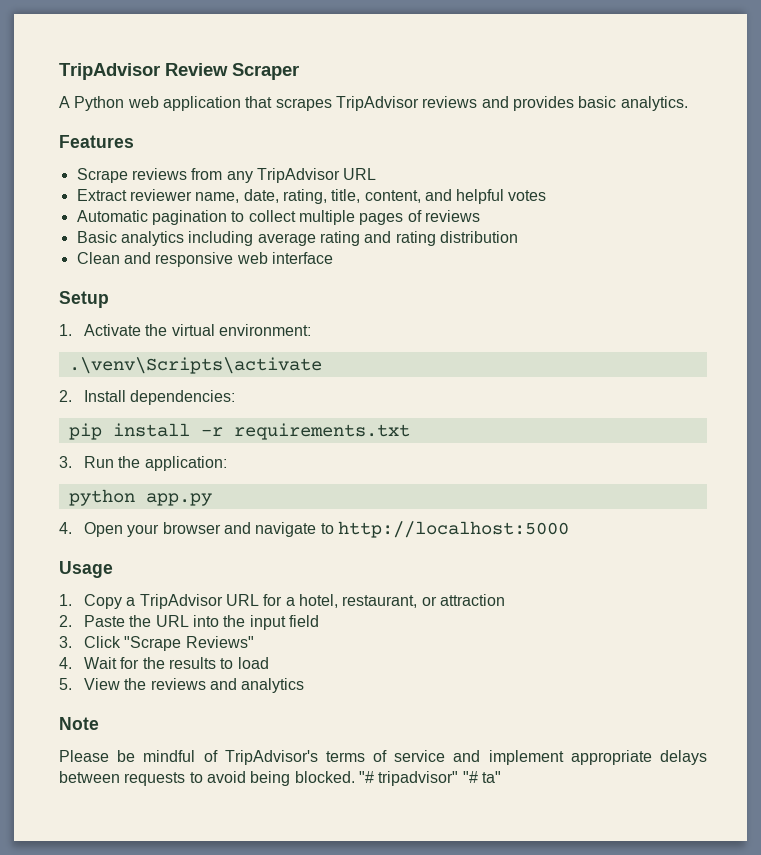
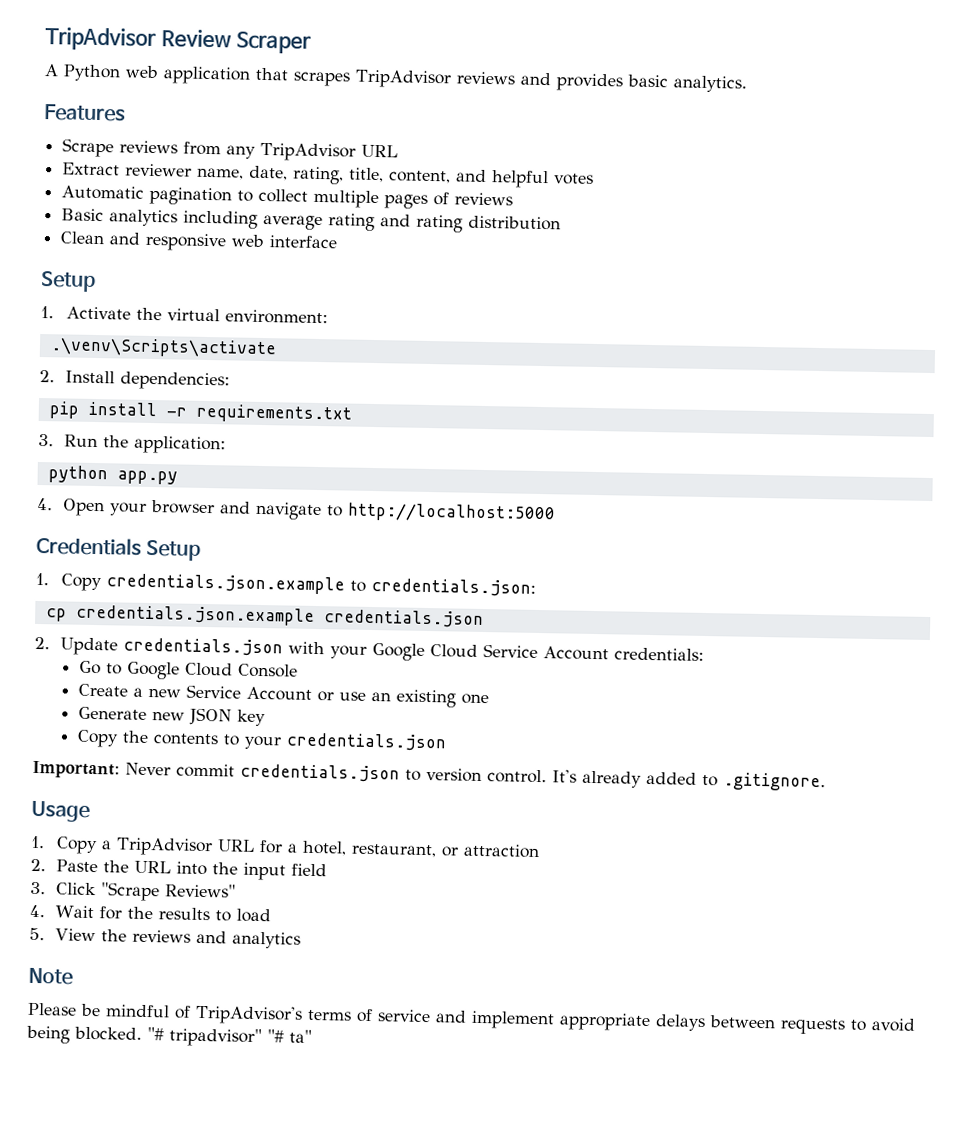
+ Credentials Setup
+ 1. Copy credentials.json.example to credentials.json:
+ cp credentials.json.example credentials.json
+ 2. Update credentials.json with your Google Cloud Service Account credentials:
+ Go to Google Cloud Console
+ Create a new Service Account or use an existing one
+ Generate new JSON key
+ Copy the contents to your credentials.json
+ Important: Never commit credentials.json to version control. It's already added to .gitignore.

